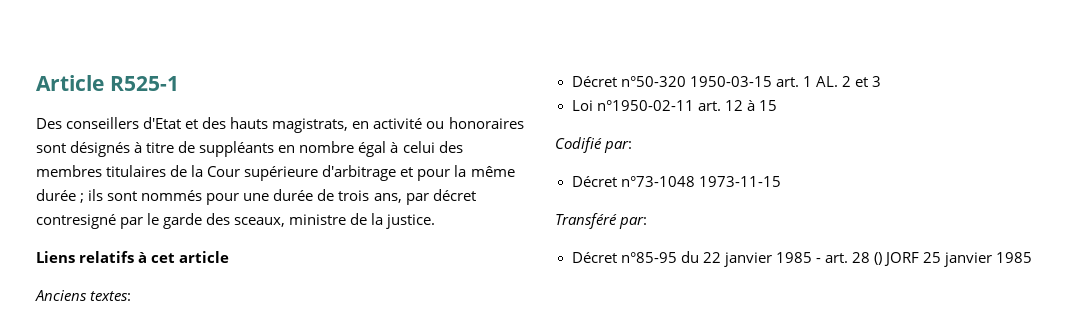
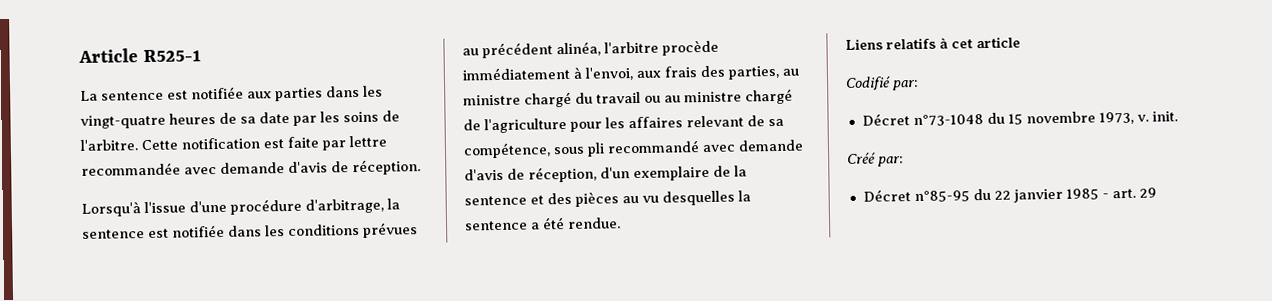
- Des conseillers d'Etat et des hauts magistrats, en activité ou honoraires sont désignés à titre de suppléants en nombre égal à celui des membres titulaires de la Cour supérieure d'arbitrage et pour la même durée ; ils sont nommés pour une durée de trois ans, par décret contresigné par le garde des sceaux, ministre de la justice.
+ La sentence est notifiée aux parties dans les vingt-quatre heures de sa date par les soins de l'arbitre. Cette notification est faite par lettre recommandée avec demande d'avis de réception.
+ Lorsqu'à l'issue d'une procédure d'arbitrage, la sentence est notifiée dans les conditions prévues au précédent alinéa, l'arbitre procède immédiatement à l'envoi, aux frais des parties, au ministre chargé du travail ou au ministre chargé de l'agriculture pour les affaires relevant de sa compétence, sous pli recommandé avec demande d'avis de réception, d'un exemplaire de la sentence et des pièces au vu desquelles la sentence a été rendue.
- Anciens textes:
- Décret n°50-320 1950-03-15 art. 1 AL. 2 et 3
- Loi n°1950-02-11 art. 12 à 15
  Codifié par:
- Décret n°73-1048 1973-11-15
- Transféré par:
+ Décret n°73-1048 du 15 novembre 1973, v. init.
+ Créé par:
- Décret n°85-95 du 22 janvier 1985 - art. 28 () JORF 25 janvier 1985
+ Décret n°85-95 du 22 janvier 1985 - art. 29

